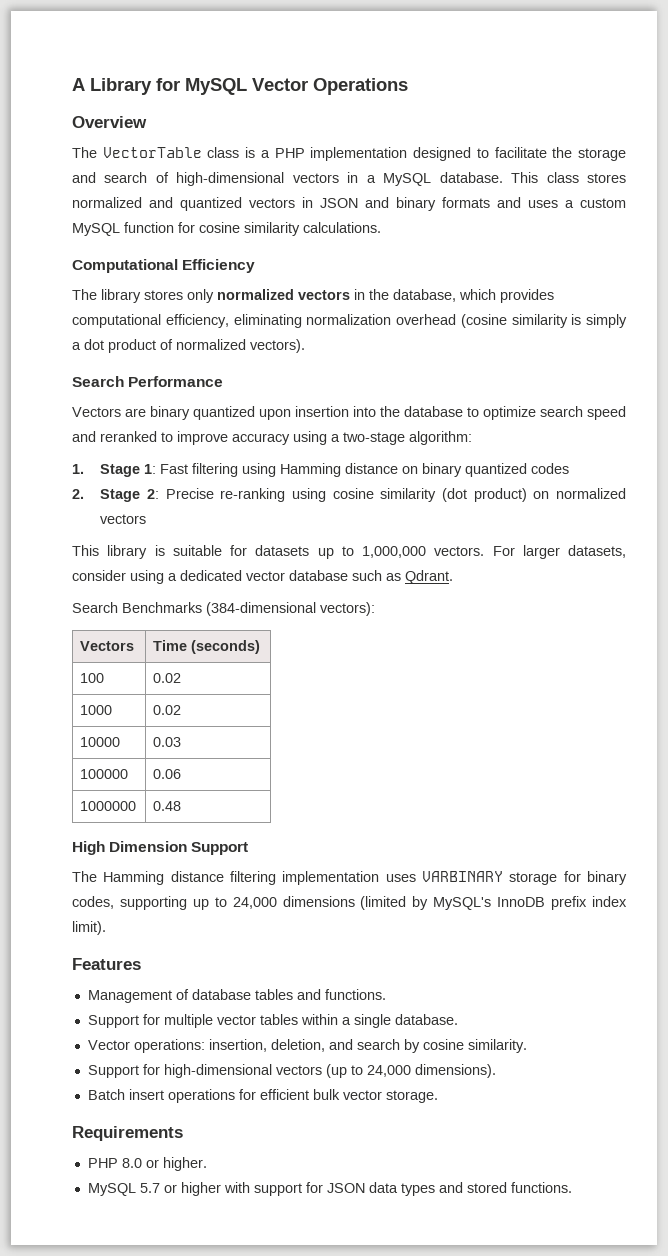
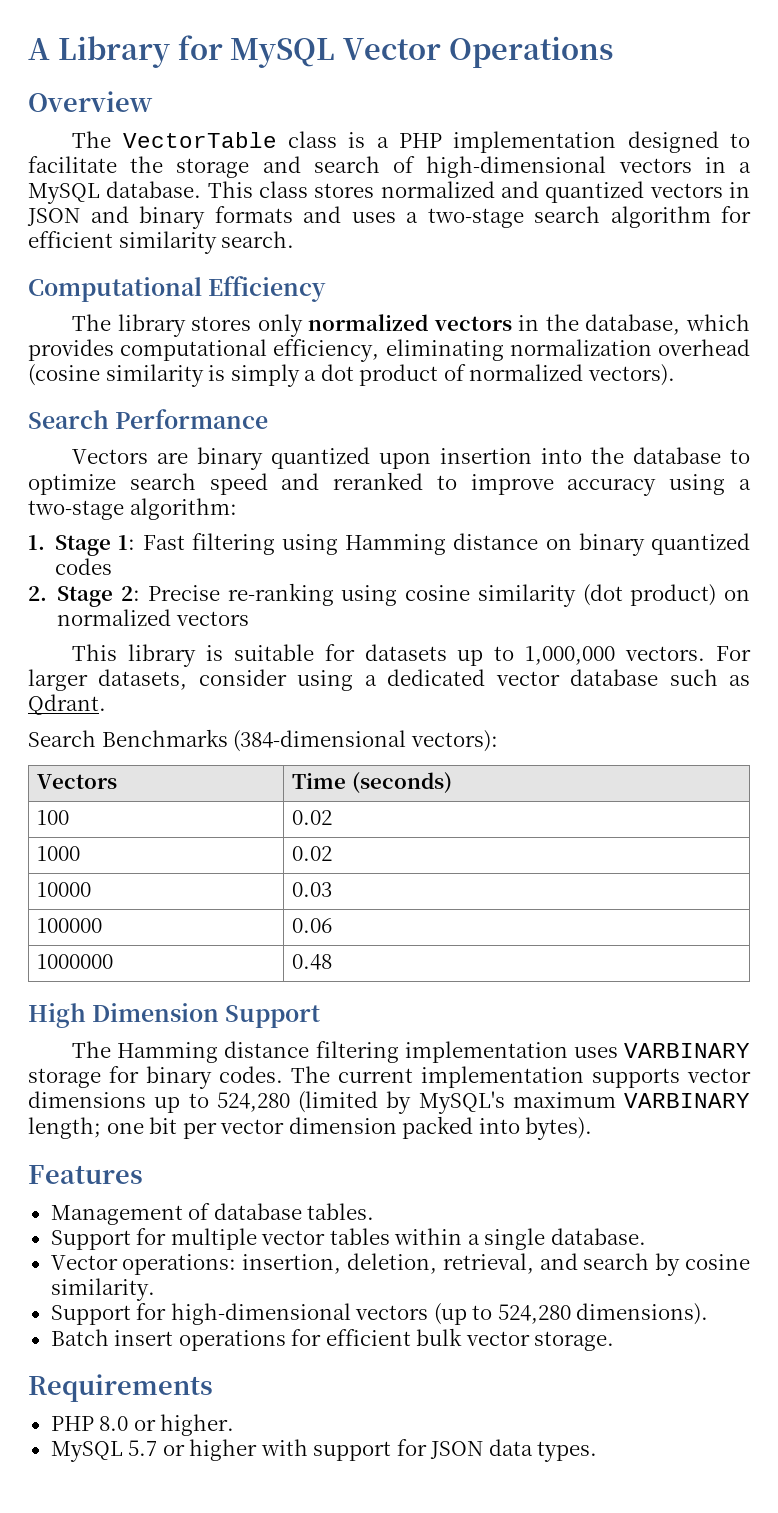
- This class stores normalized and quantized vectors in JSON and binary formats and uses a custom MySQL function for cosine similarity calculations.
+ This class stores normalized and quantized vectors in JSON and binary formats and uses a two-stage search algorithm for efficient similarity search.
- The Hamming distance filtering implementation uses VARBINARY storage for binary codes, supporting up to 24,000 dimensions (limited by MySQL's InnoDB prefix index limit).
+ The Hamming distance filtering implementation uses VARBINARY storage for binary codes. The current implementation supports vector dimensions up to 524,280 (limited by MySQL's maximum VARBINARY length; one bit per vector dimension packed into bytes).
- Management of database tables and functions.
+ Management of database tables.
- Vector operations: insertion, deletion, and search by cosine similarity.
+ Vector operations: insertion, deletion, retrieval, and search by cosine similarity.
- Support for high-dimensional vectors (up to 24,000 dimensions).
+ Support for high-dimensional vectors (up to 524,280 dimensions).
- MySQL 5.7 or higher with support for JSON data types and stored functions.
+ MySQL 5.7 or higher with support for JSON data types.

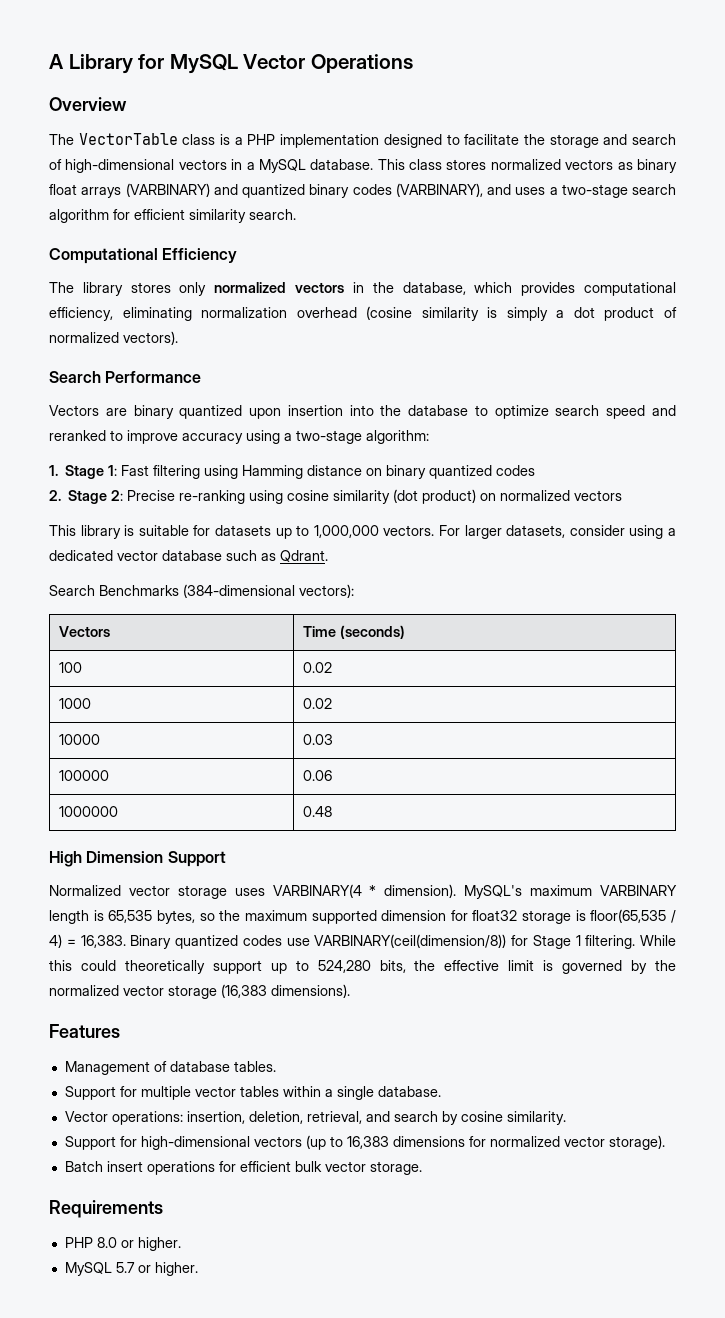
- This class stores normalized and quantized vectors in JSON and binary formats and uses a two-stage search algorithm for efficient similarity search.
+ This class stores normalized vectors as binary float arrays (VARBINARY) and quantized binary codes (VARBINARY), and uses a two-stage search algorithm for efficient similarity search.
- The Hamming distance filtering implementation uses VARBINARY storage for binary codes. The current implementation supports vector dimensions up to 524,280 (limited by MySQL's maximum VARBINARY length; one bit per vector dimension packed into bytes).
+ Normalized vector storage uses VARBINARY(4 * dimension). MySQL's maximum VARBINARY length is 65,535 bytes, so the maximum supported dimension for float32 storage is floor(65,535 / 4) = 16,383. Binary quantized codes use VARBINARY(ceil(dimension/8)) for Stage 1 filtering. While this could theoretically support up to 524,280 bits, the effective limit is governed by the normalized vector storage (16,383 dimensions).
- Support for high-dimensional vectors (up to 524,280 dimensions).
+ Support for high-dimensional vectors (up to 16,383 dimensions for normalized vector storage).
- MySQL 5.7 or higher with support for JSON data types.
+ MySQL 5.7 or higher.

